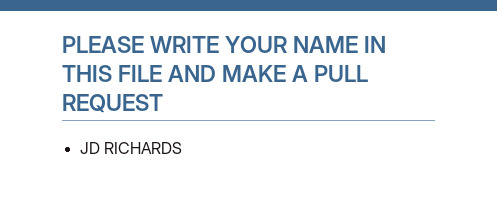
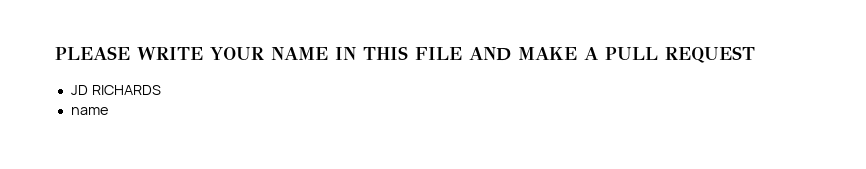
+ name

